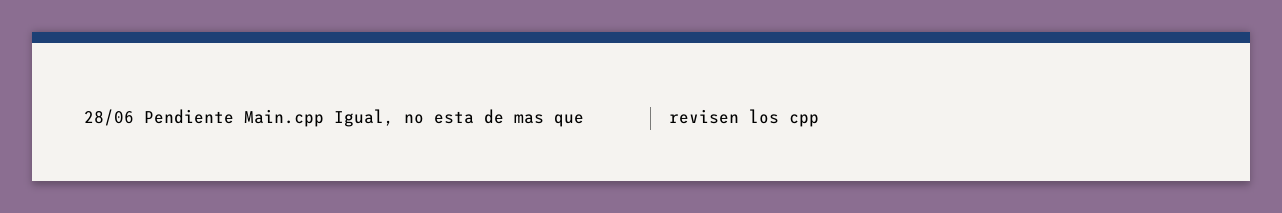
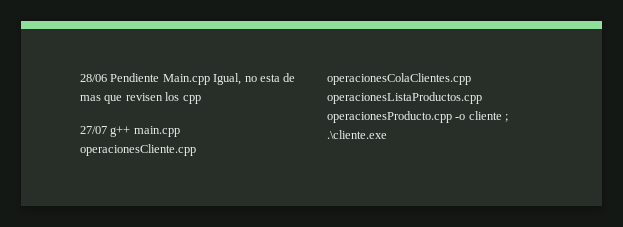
+ 27/07 g++ main.cpp operacionesCliente.cpp operacionesColaClientes.cpp operacionesListaProductos.cpp operacionesProducto.cpp -o cliente ; .\cliente.exe

